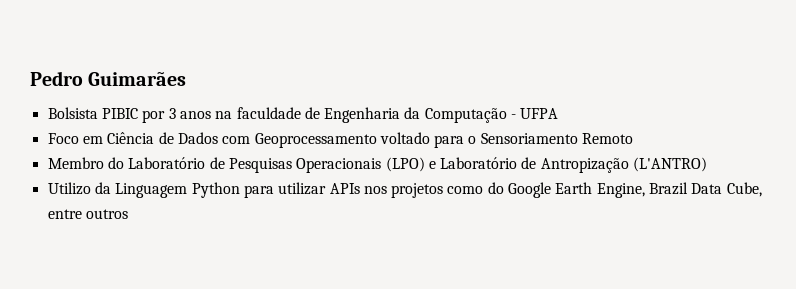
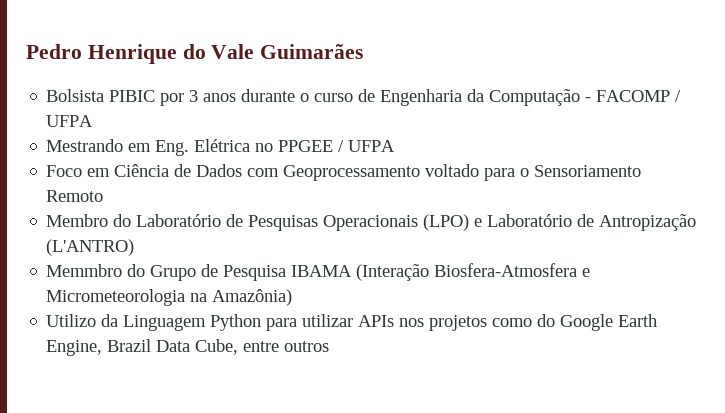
- Pedro Guimarães
+ Pedro Henrique do Vale Guimarães
- Bolsista PIBIC por 3 anos na faculdade de Engenharia da Computação - UFPA
+ Bolsista PIBIC por 3 anos durante o curso de Engenharia da Computação - FACOMP / UFPA
+ Mestrando em Eng. Elétrica no PPGEE / UFPA
+ Memmbro do Grupo de Pesquisa IBAMA (Interação Biosfera-Atmosfera e Micrometeorologia na Amazônia)

